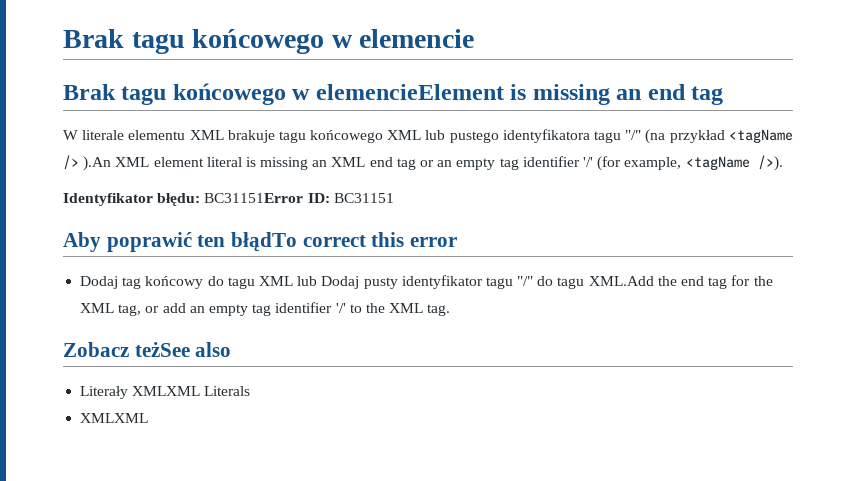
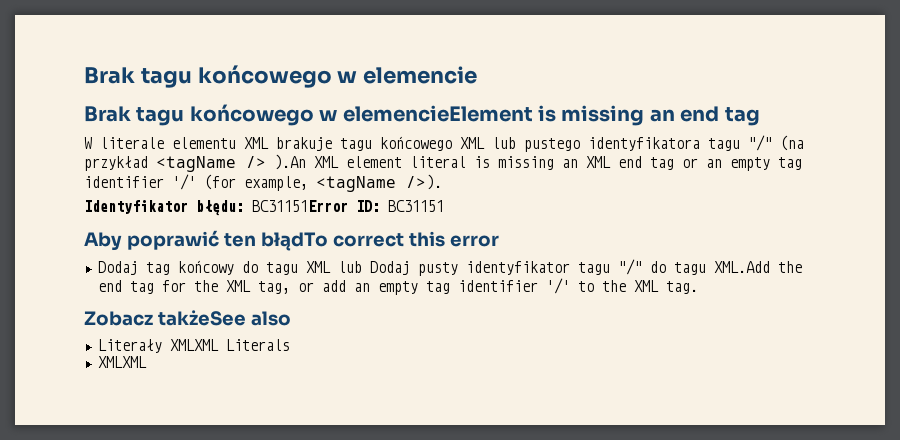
- Zobacz teżSee also
+ Zobacz takżeSee also

